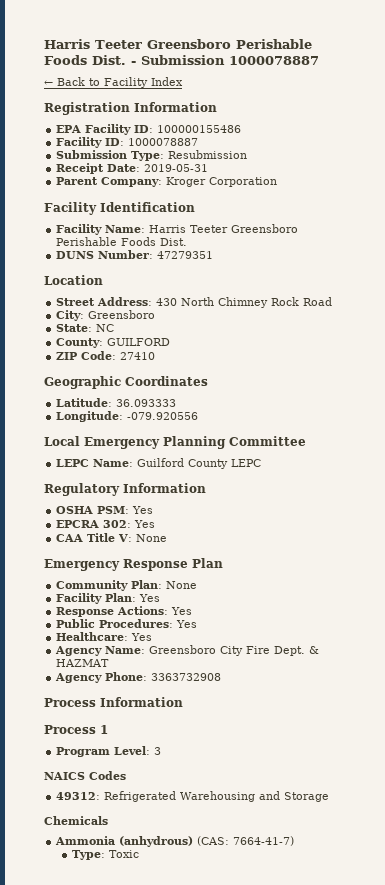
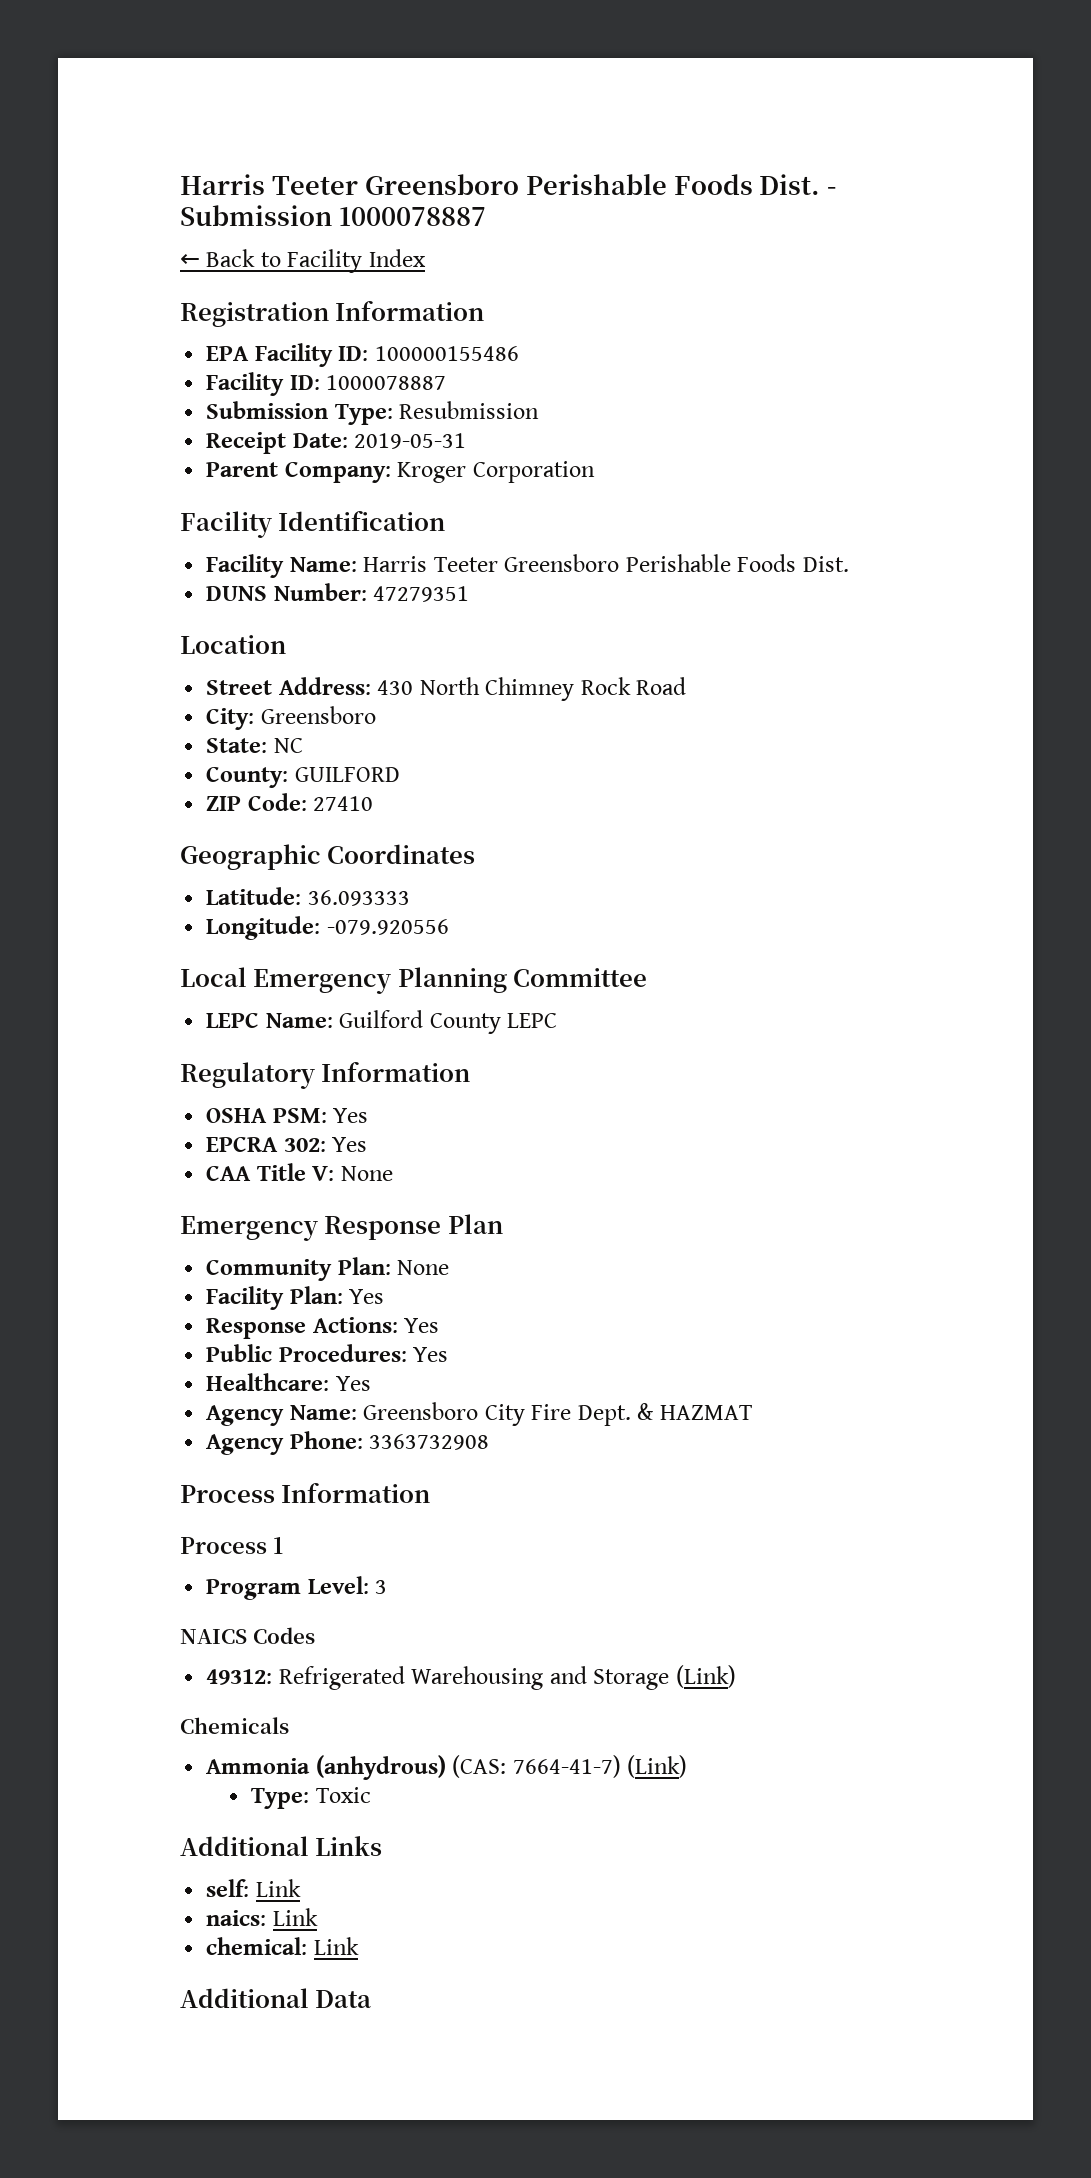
- 49312: Refrigerated Warehousing and Storage
+ 49312: Refrigerated Warehousing and Storage (Link)
- Ammonia (anhydrous) (CAS: 7664-41-7)
+ Ammonia (anhydrous) (CAS: 7664-41-7) (Link)
+ Additional Links
+ self: Link
+ naics: Link
+ chemical: Link
+ Additional Data

